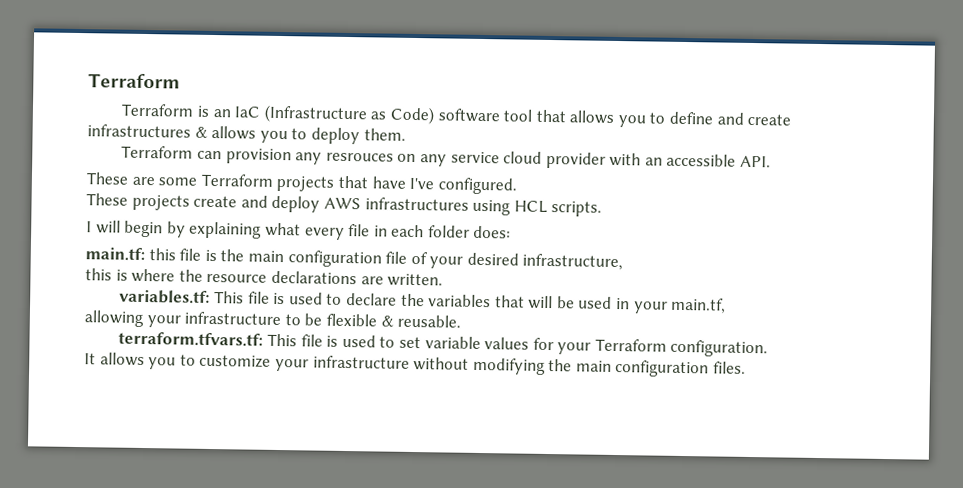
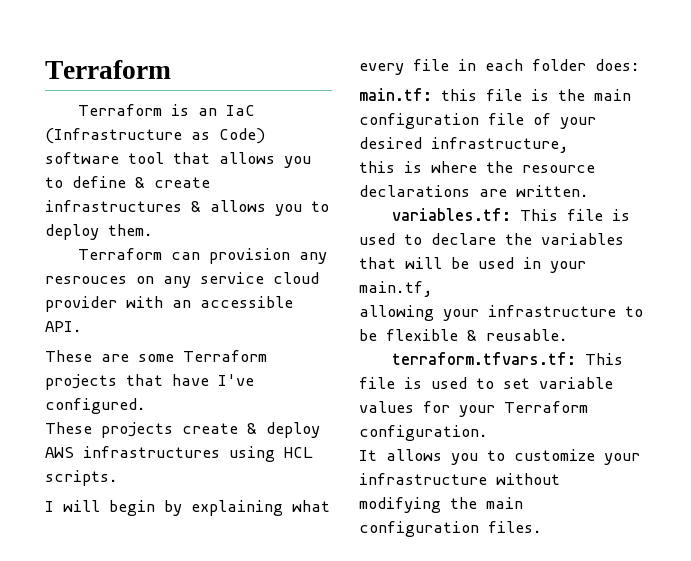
- Terraform is an IaC (Infrastructure as Code) software tool that allows you to define and create infrastructures & allows you to deploy them.
+ Terraform is an IaC (Infrastructure as Code) software tool that allows you to define & create infrastructures & allows you to deploy them.
- These projects create and deploy AWS infrastructures using HCL scripts.
+ These projects create & deploy AWS infrastructures using HCL scripts.

